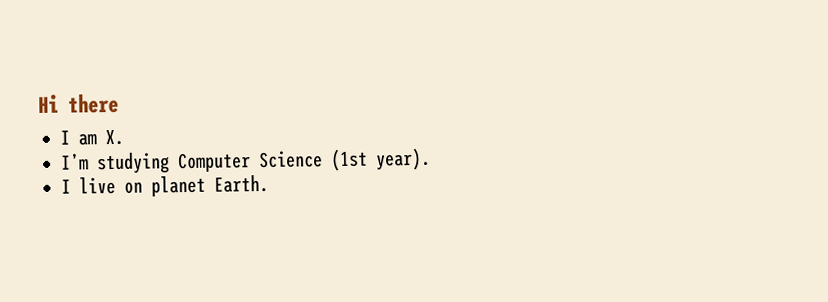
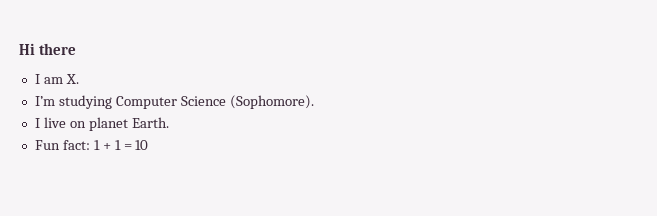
- I’m studying Computer Science (1st year).
+ I’m studying Computer Science (Sophomore).
+ Fun fact: 1 + 1 = 10

